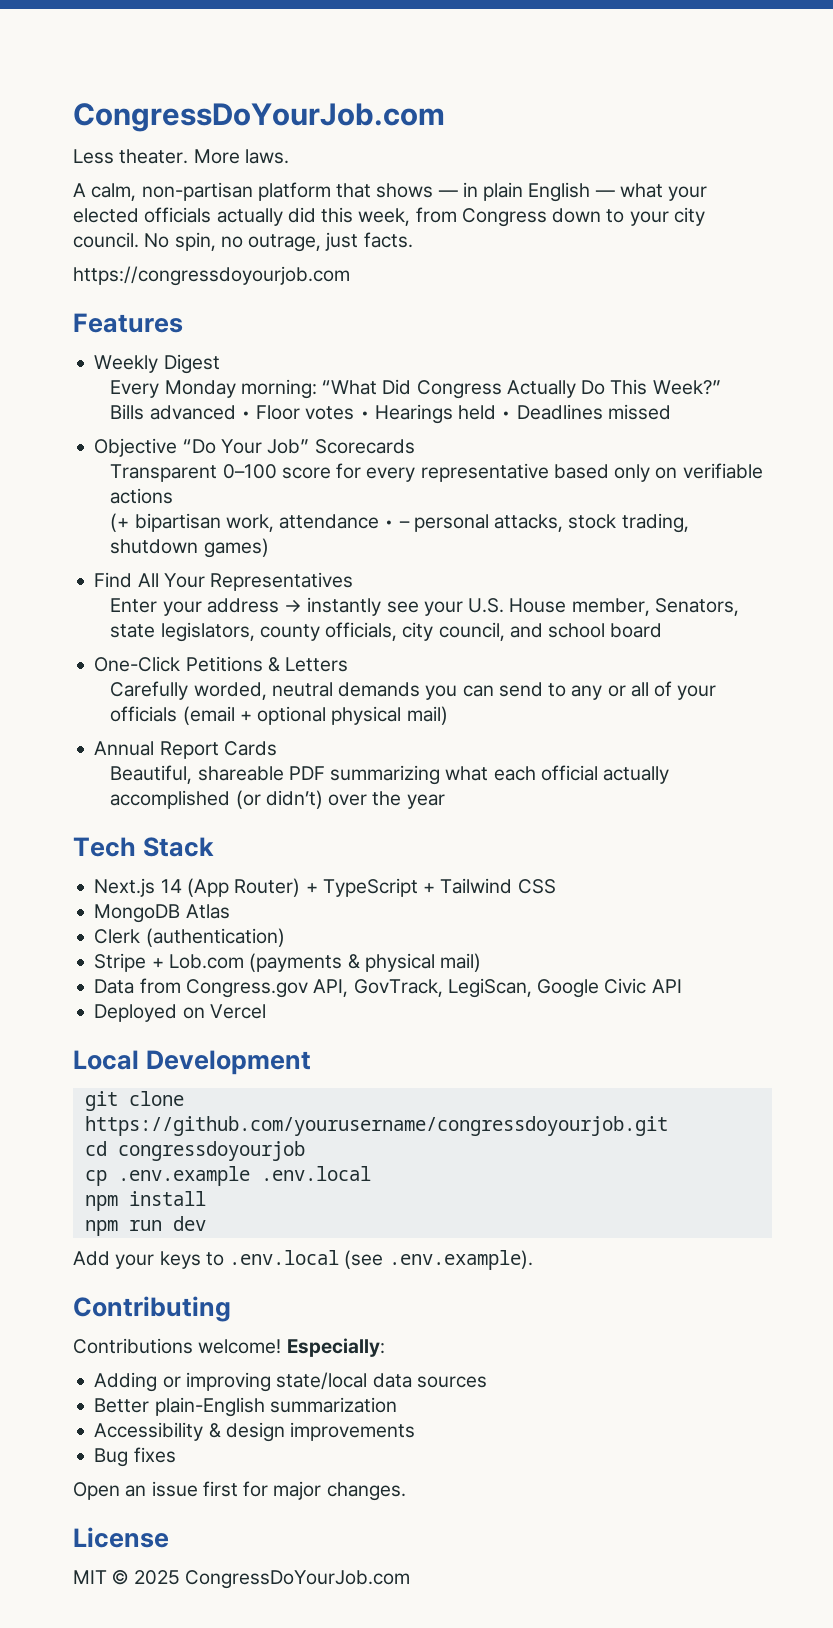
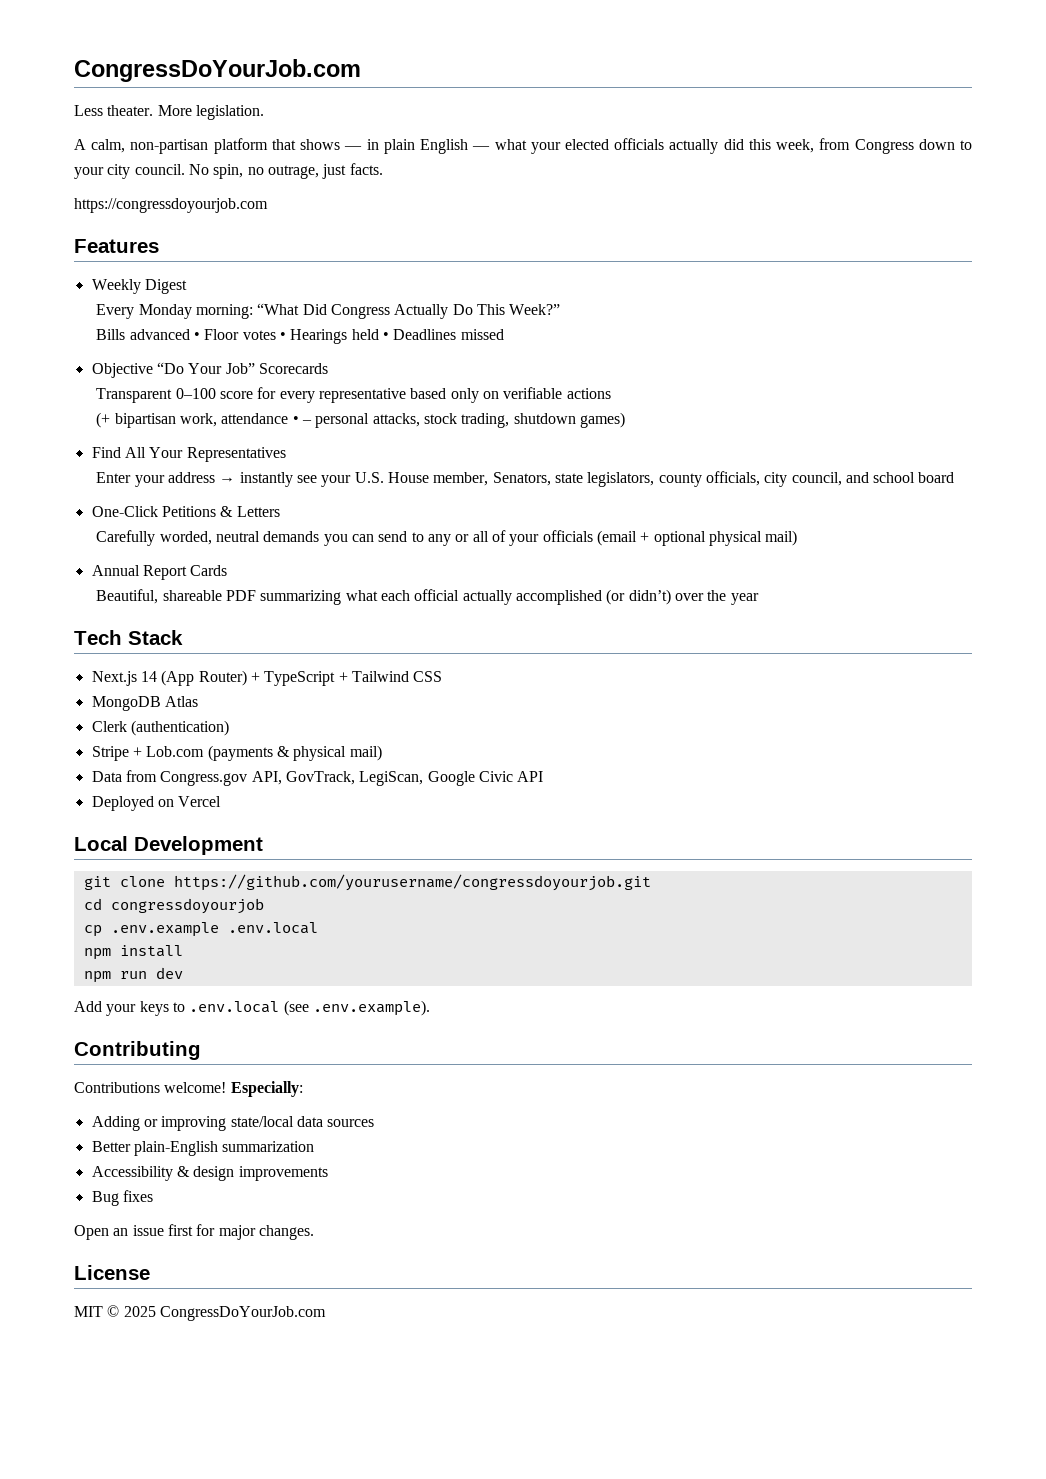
- More laws.
+ More legislation.

